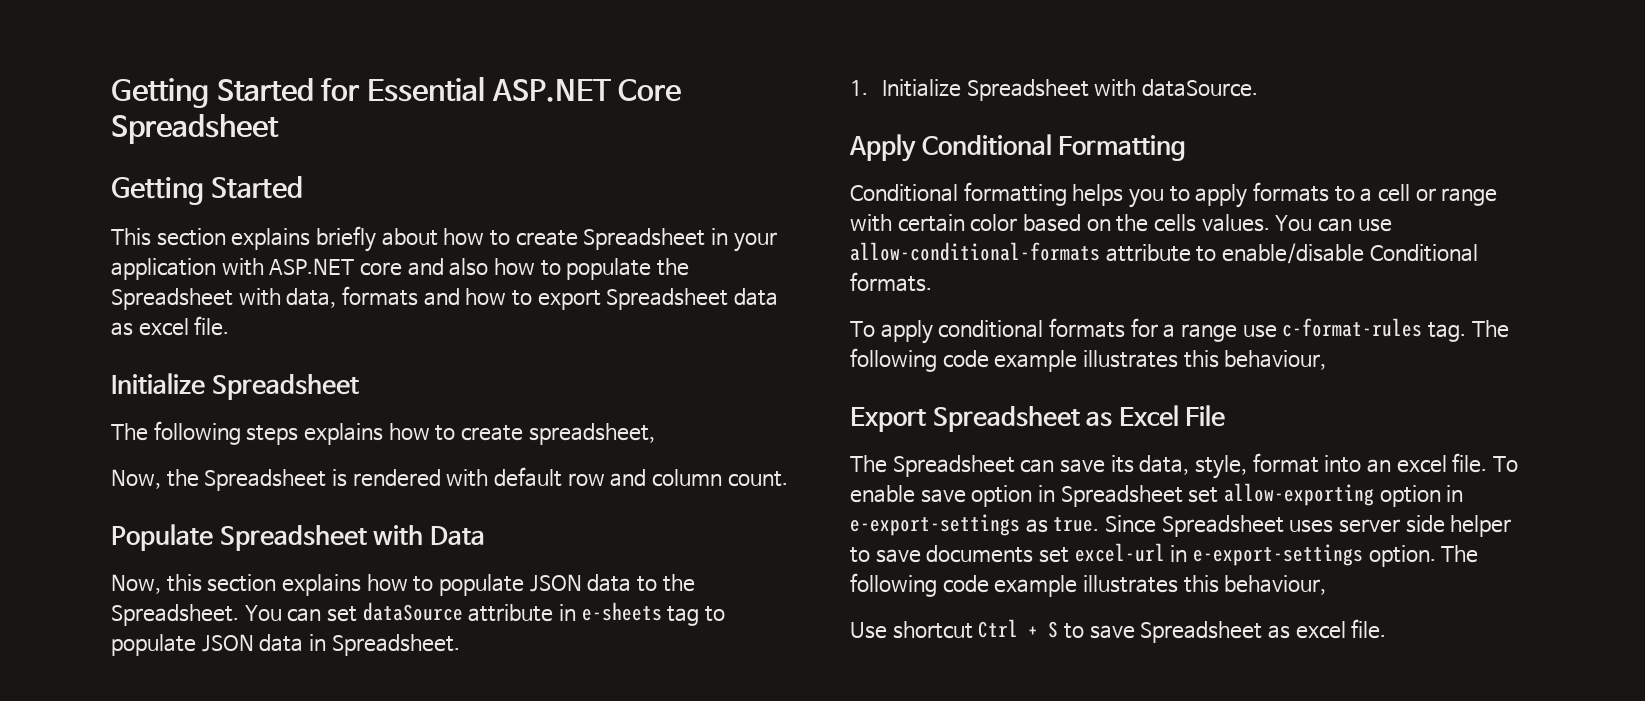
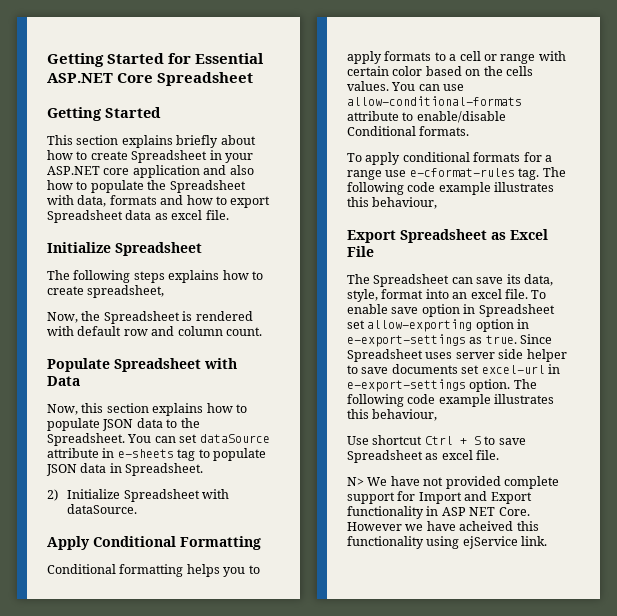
- This section explains briefly about how to create Spreadsheet in your application with ASP.NET core and also how to populate the Spreadsheet with data, formats and how to export Spreadsheet data as excel file.
+ This section explains briefly about how to create Spreadsheet in your ASP.NET core application and also how to populate the Spreadsheet with data, formats and how to export Spreadsheet data as excel file.
- 1. Initialize Spreadsheet with dataSource.
+ 2) Initialize Spreadsheet with dataSource.
- To apply conditional formats for a range use c-format-rules tag.
+ To apply conditional formats for a range use e-cformat-rules tag.
+ N> We have not provided complete support for Import and Export functionality in ASP NET Core. However we have acheived this functionality using ejService link.

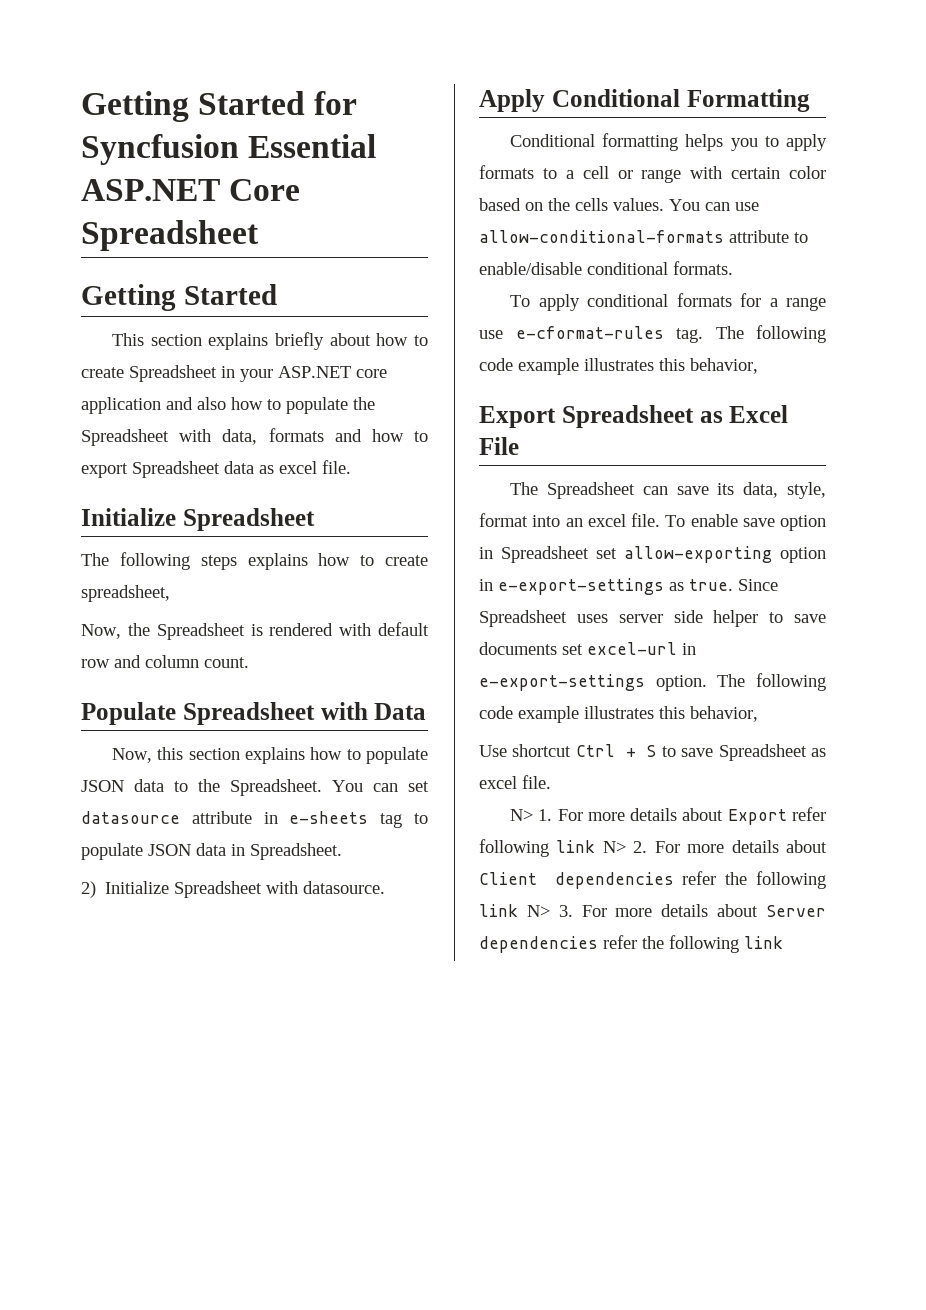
- Getting Started for Essential ASP.NET Core Spreadsheet
+ Getting Started for Syncfusion Essential ASP.NET Core Spreadsheet
- You can set dataSource attribute in e-sheets tag to populate JSON data in Spreadsheet.
+ You can set datasource attribute in e-sheets tag to populate JSON data in Spreadsheet.
- 2) Initialize Spreadsheet with dataSource.
+ 2) Initialize Spreadsheet with datasource.
- You can use allow-conditional-formats attribute to enable/disable Conditional formats.
+ You can use allow-conditional-formats attribute to enable/disable conditional formats.
- To apply conditional formats for a range use e-cformat-rules tag. The following code example illustrates this behaviour,
+ To apply conditional formats for a range use e-cformat-rules tag. The following code example illustrates this behavior,
- Since Spreadsheet uses server side helper to save documents set excel-url in e-export-settings option. The following code example illustrates this behaviour,
+ Since Spreadsheet uses server side helper to save documents set excel-url in e-export-settings option. The following code example illustrates this behavior,
- N> We have not provided complete support for Import and Export functionality in ASP NET Core. However we have acheived this functionality using ejService link.
+ N> 1. For more details about Export refer following link N> 2. For more details about Client dependencies refer the following link N> 3. For more details about Server dependencies refer the following link

